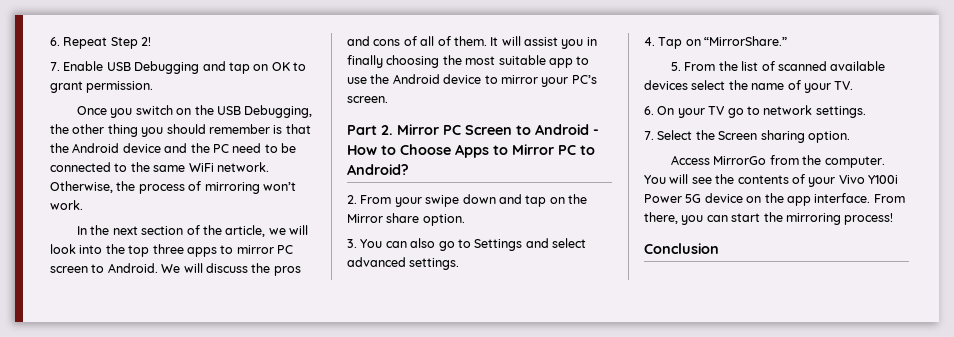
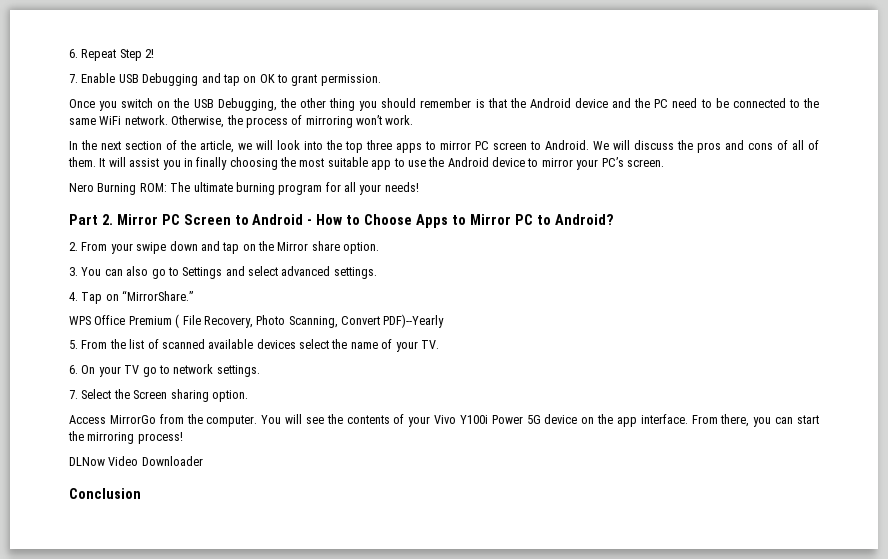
+ Nero Burning ROM: The ultimate burning program for all your needs!
+ WPS Office Premium ( File Recovery, Photo Scanning, Convert PDF)--Yearly
+ DLNow Video Downloader

